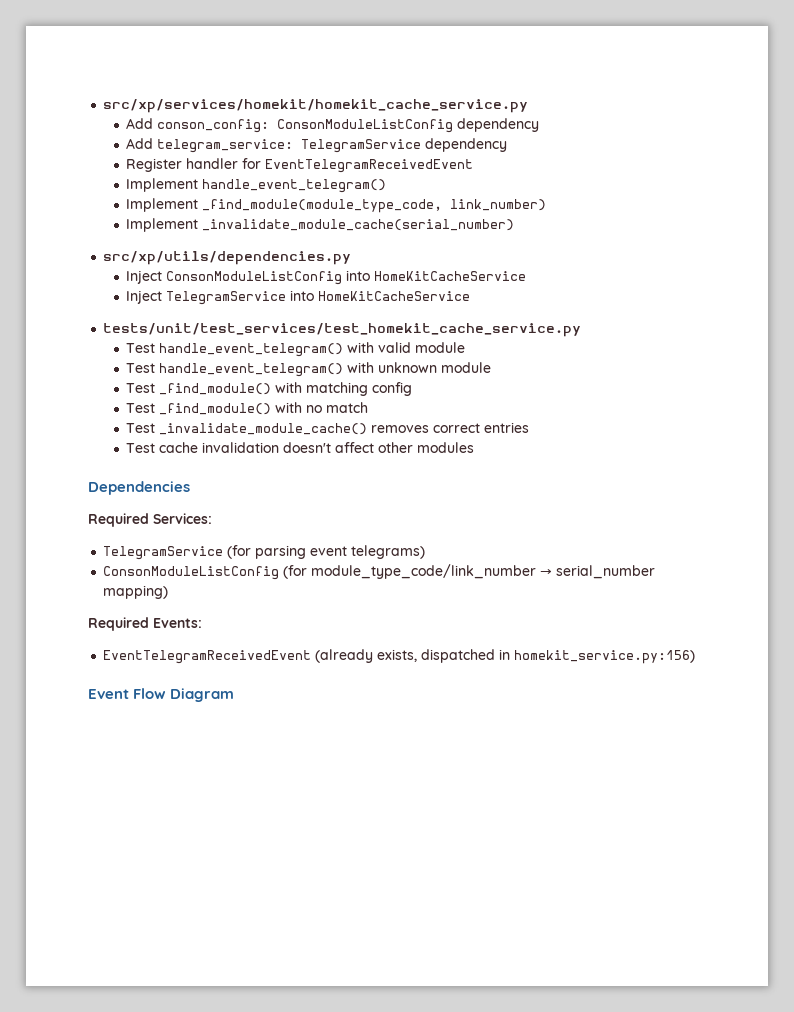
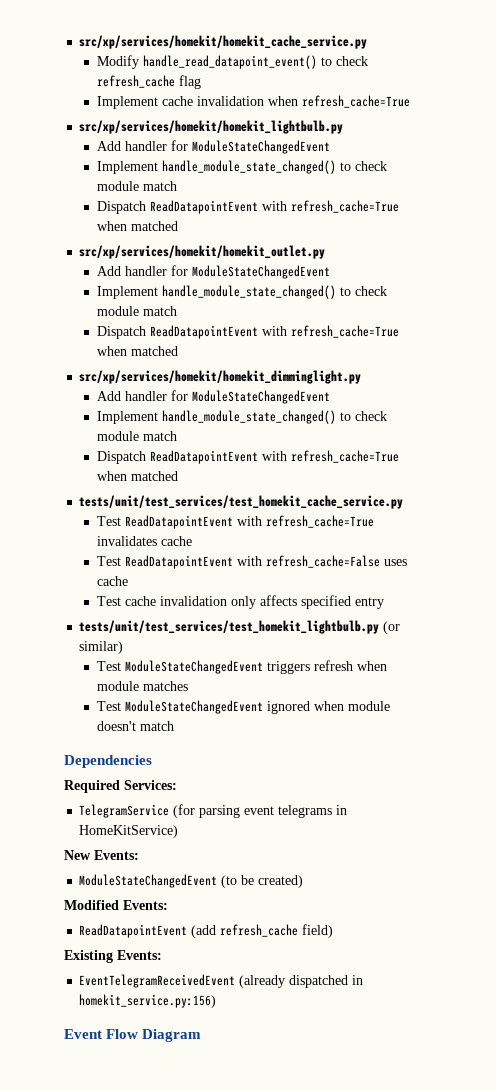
- Add conson_config: ConsonModuleListConfig dependency
- Add telegram_service: TelegramService dependency
- Register handler for EventTelegramReceivedEvent
- Implement handle_event_telegram()
- Implement _find_module(module_type_code, link_number)
- Implement _invalidate_module_cache(serial_number)
- src/xp/utils/dependencies.py
- Inject ConsonModuleListConfig into HomeKitCacheService
- Inject TelegramService into HomeKitCacheService
+ Modify handle_read_datapoint_event() to check refresh_cache flag
+ Implement cache invalidation when refresh_cache=True
+ src/xp/services/homekit/homekit_lightbulb.py
+ Add handler for ModuleStateChangedEvent
+ Implement handle_module_state_changed() to check module match
+ Dispatch ReadDatapointEvent with refresh_cache=True when matched
+ src/xp/services/homekit/homekit_outlet.py
+ Add handler for ModuleStateChangedEvent
+ Implement handle_module_state_changed() to check module match
+ Dispatch ReadDatapointEvent with refresh_cache=True when matched
+ src/xp/services/homekit/homekit_dimminglight.py
+ Add handler for ModuleStateChangedEvent
+ Implement handle_module_state_changed() to check module match
+ Dispatch ReadDatapointEvent with refresh_cache=True when matched
  tests/unit/test_services/test_homekit_cache_service.py
- Test handle_event_telegram() with valid module
- Test handle_event_telegram() with unknown module
- Test _find_module() with matching config
- Test _find_module() with no match
- Test _invalidate_module_cache() removes correct entries
- Test cache invalidation doesn't affect other modules
+ Test ReadDatapointEvent with refresh_cache=True invalidates cache
+ Test ReadDatapointEvent with refresh_cache=False uses cache
+ Test cache invalidation only affects specified entry
+ tests/unit/test_services/test_homekit_lightbulb.py (or similar)
+ Test ModuleStateChangedEvent triggers refresh when module matches
+ Test ModuleStateChangedEvent ignored when module doesn't match
- TelegramService (for parsing event telegrams)
- ConsonModuleListConfig (for module_type_code/link_number → serial_number mapping)
- Required Events:
+ TelegramService (for parsing event telegrams in HomeKitService)
+ New Events:
+ ModuleStateChangedEvent (to be created)
+ Modified Events:
+ ReadDatapointEvent (add refresh_cache field)
+ Existing Events:
- EventTelegramReceivedEvent (already exists, dispatched in homekit_service.py:156)
+ EventTelegramReceivedEvent (already dispatched in homekit_service.py:156)

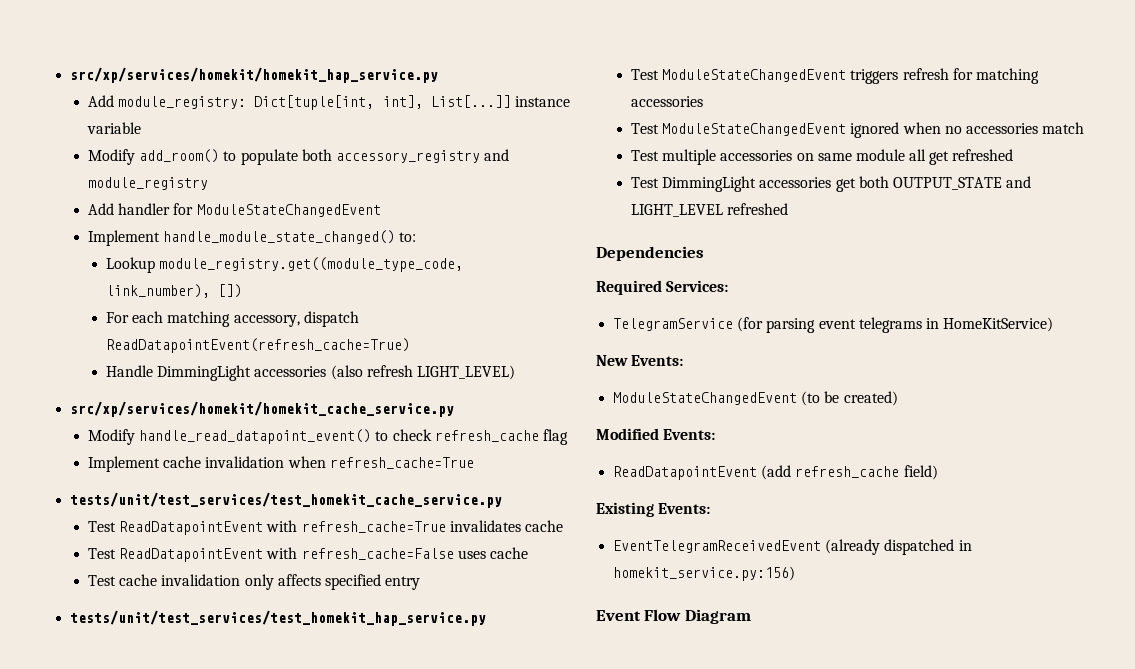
+ src/xp/services/homekit/homekit_hap_service.py
+ Add module_registry: Dict[tuple[int, int], List[...]] instance variable
+ Modify add_room() to populate both accessory_registry and module_registry
+ Add handler for ModuleStateChangedEvent
+ Implement handle_module_state_changed() to:
+ Lookup module_registry.get((module_type_code, link_number), [])
+ For each matching accessory, dispatch ReadDatapointEvent(refresh_cache=True)
+ Handle DimmingLight accessories (also refresh LIGHT_LEVEL)
- src/xp/services/homekit/homekit_lightbulb.py
- Add handler for ModuleStateChangedEvent
- Implement handle_module_state_changed() to check module match
- Dispatch ReadDatapointEvent with refresh_cache=True when matched
- src/xp/services/homekit/homekit_outlet.py
- Add handler for ModuleStateChangedEvent
- Implement handle_module_state_changed() to check module match
- Dispatch ReadDatapointEvent with refresh_cache=True when matched
- src/xp/services/homekit/homekit_dimminglight.py
- Add handler for ModuleStateChangedEvent
- Implement handle_module_state_changed() to check module match
- Dispatch ReadDatapointEvent with refresh_cache=True when matched
- tests/unit/test_services/test_homekit_lightbulb.py (or similar)
+ tests/unit/test_services/test_homekit_hap_service.py
- Test ModuleStateChangedEvent triggers refresh when module matches
+ Test ModuleStateChangedEvent triggers refresh for matching accessories
- Test ModuleStateChangedEvent ignored when module doesn't match
+ Test ModuleStateChangedEvent ignored when no accessories match
+ Test multiple accessories on same module all get refreshed
+ Test DimmingLight accessories get both OUTPUT_STATE and LIGHT_LEVEL refreshed

